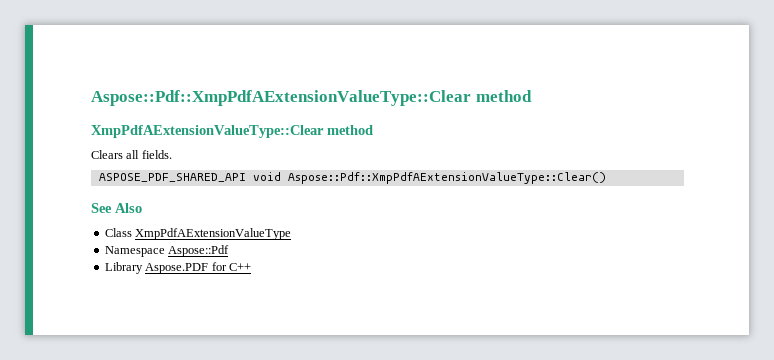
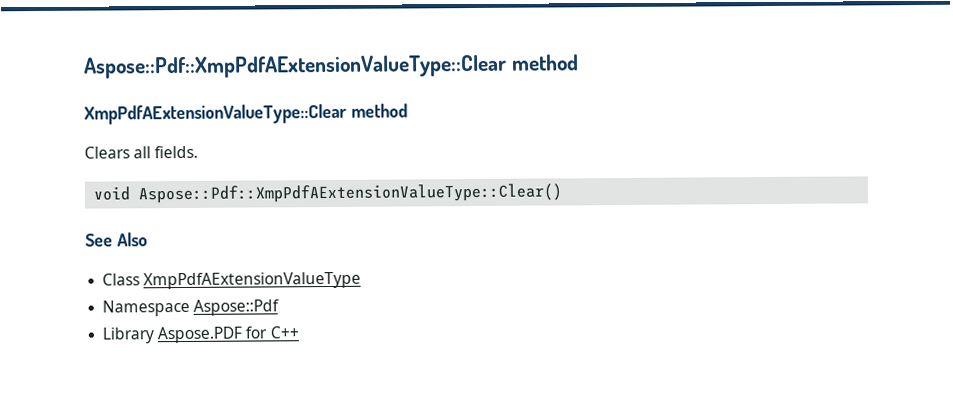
- ASPOSE_PDF_SHARED_API void Aspose::Pdf::XmpPdfAExtensionValueType::Clear()
+ void Aspose::Pdf::XmpPdfAExtensionValueType::Clear()

